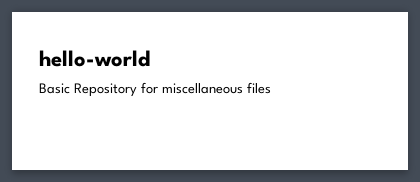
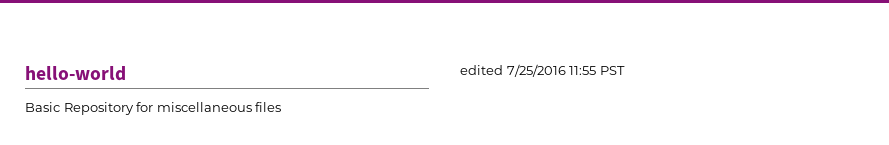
+ edited 7/25/2016 11:55 PST

